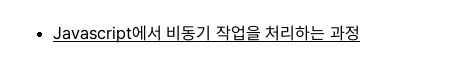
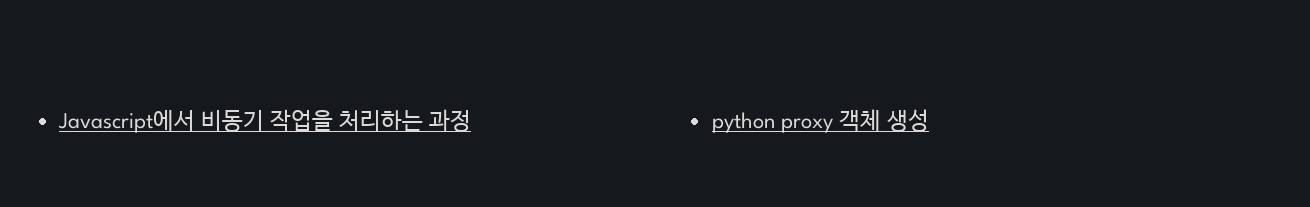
+ python proxy 객체 생성

